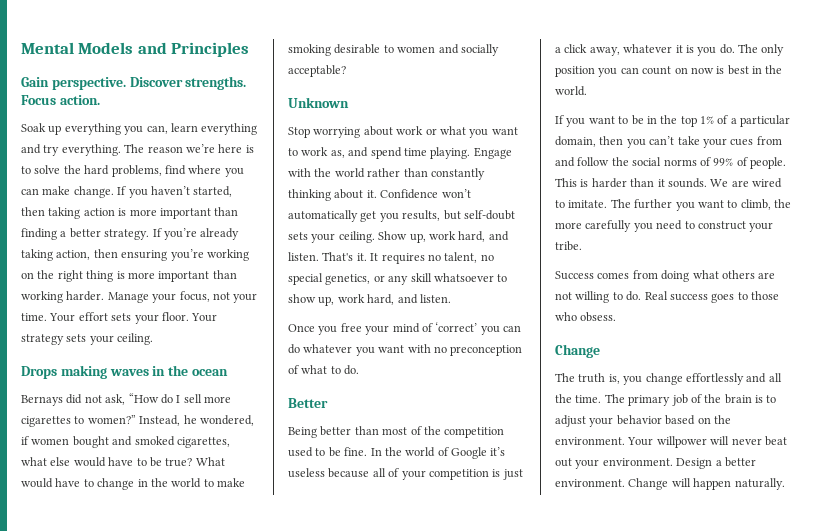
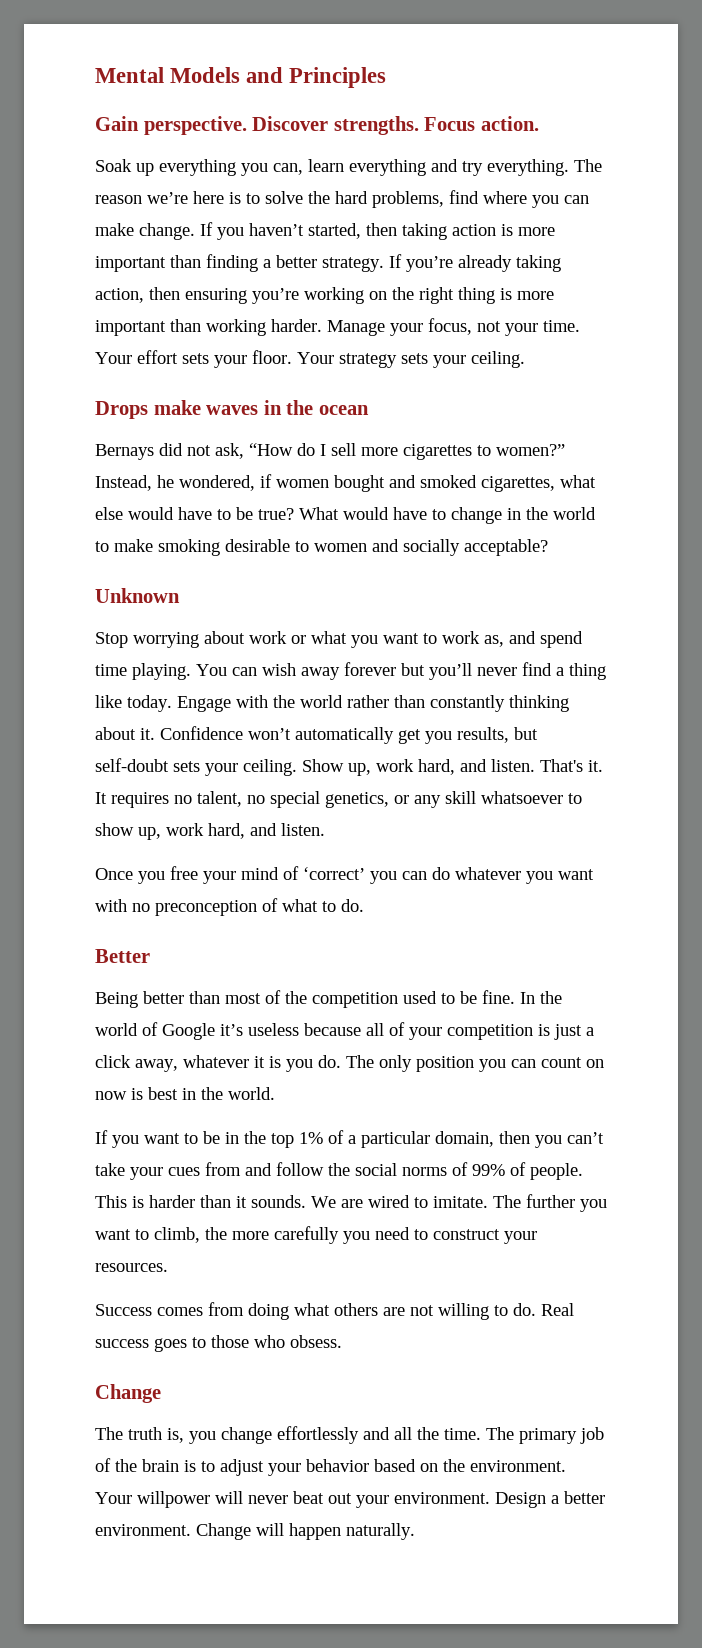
- Drops making waves in the ocean
+ Drops make waves in the ocean
+ You can wish away forever but you’ll never find a thing like today.
- The further you want to climb, the more carefully you need to construct your tribe.
+ The further you want to climb, the more carefully you need to construct your resources.

